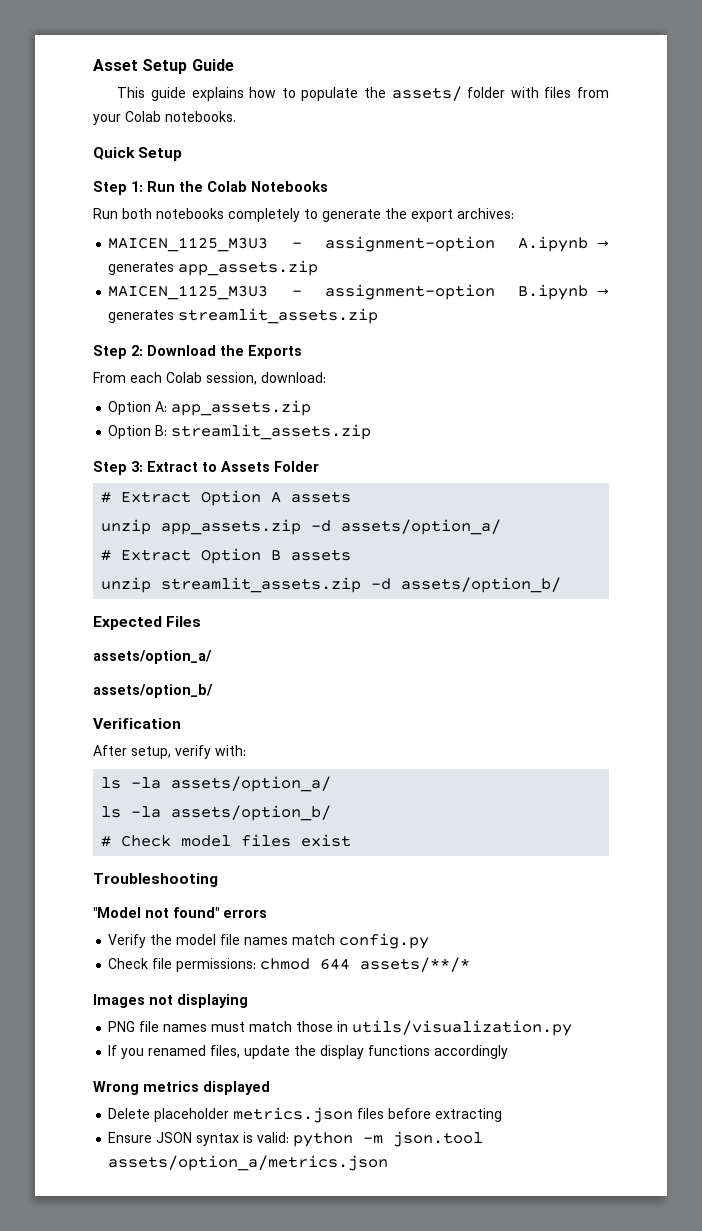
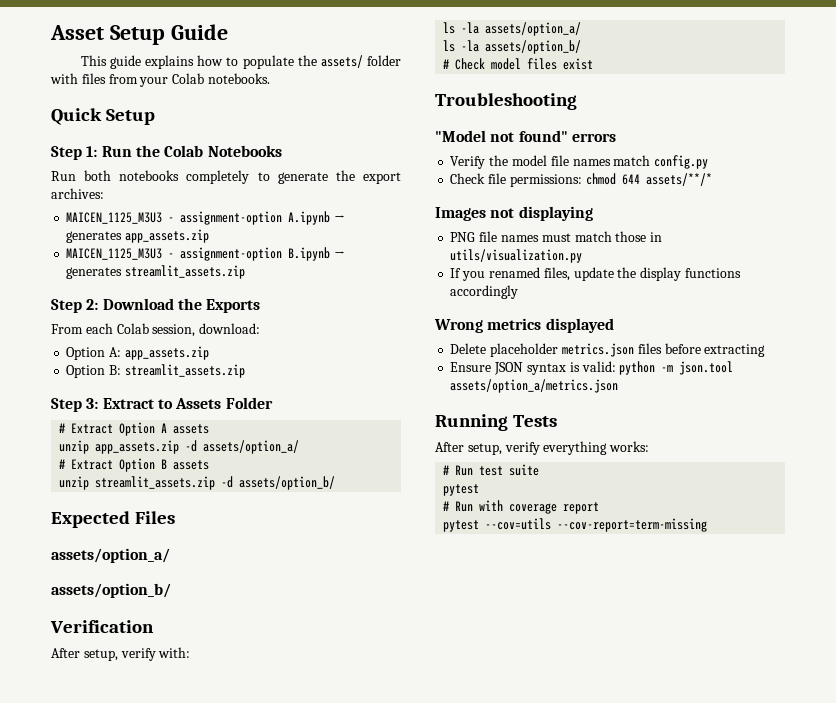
+ Running Tests
+ After setup, verify everything works:
+ # Run test suite
+ pytest
+ # Run with coverage report
+ pytest --cov=utils --cov-report=term-missing

